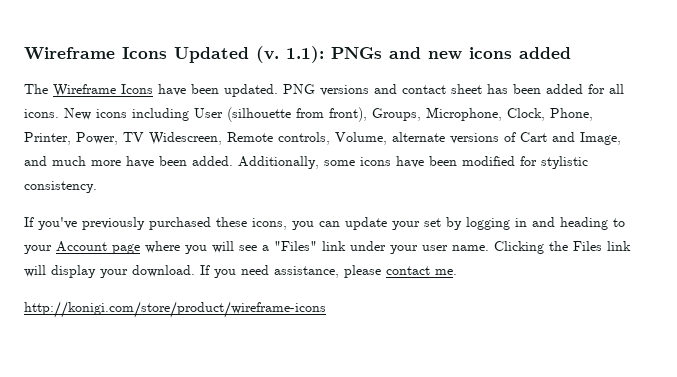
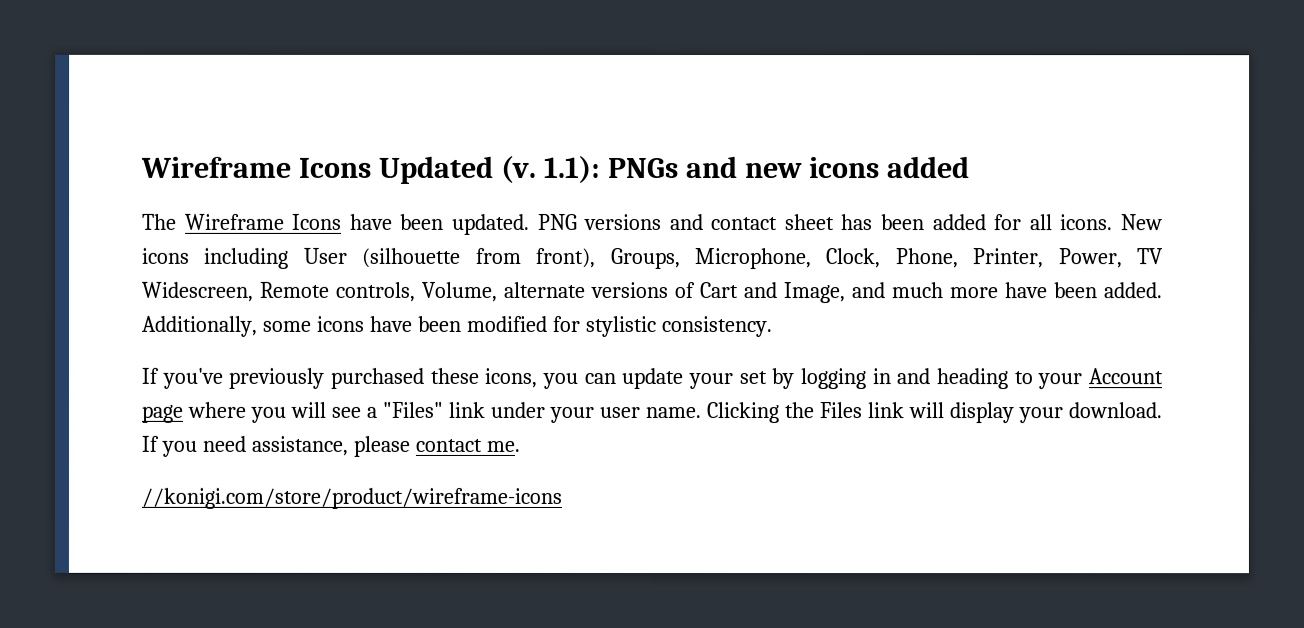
- http://konigi.com/store/product/wireframe-icons
+ //konigi.com/store/product/wireframe-icons

